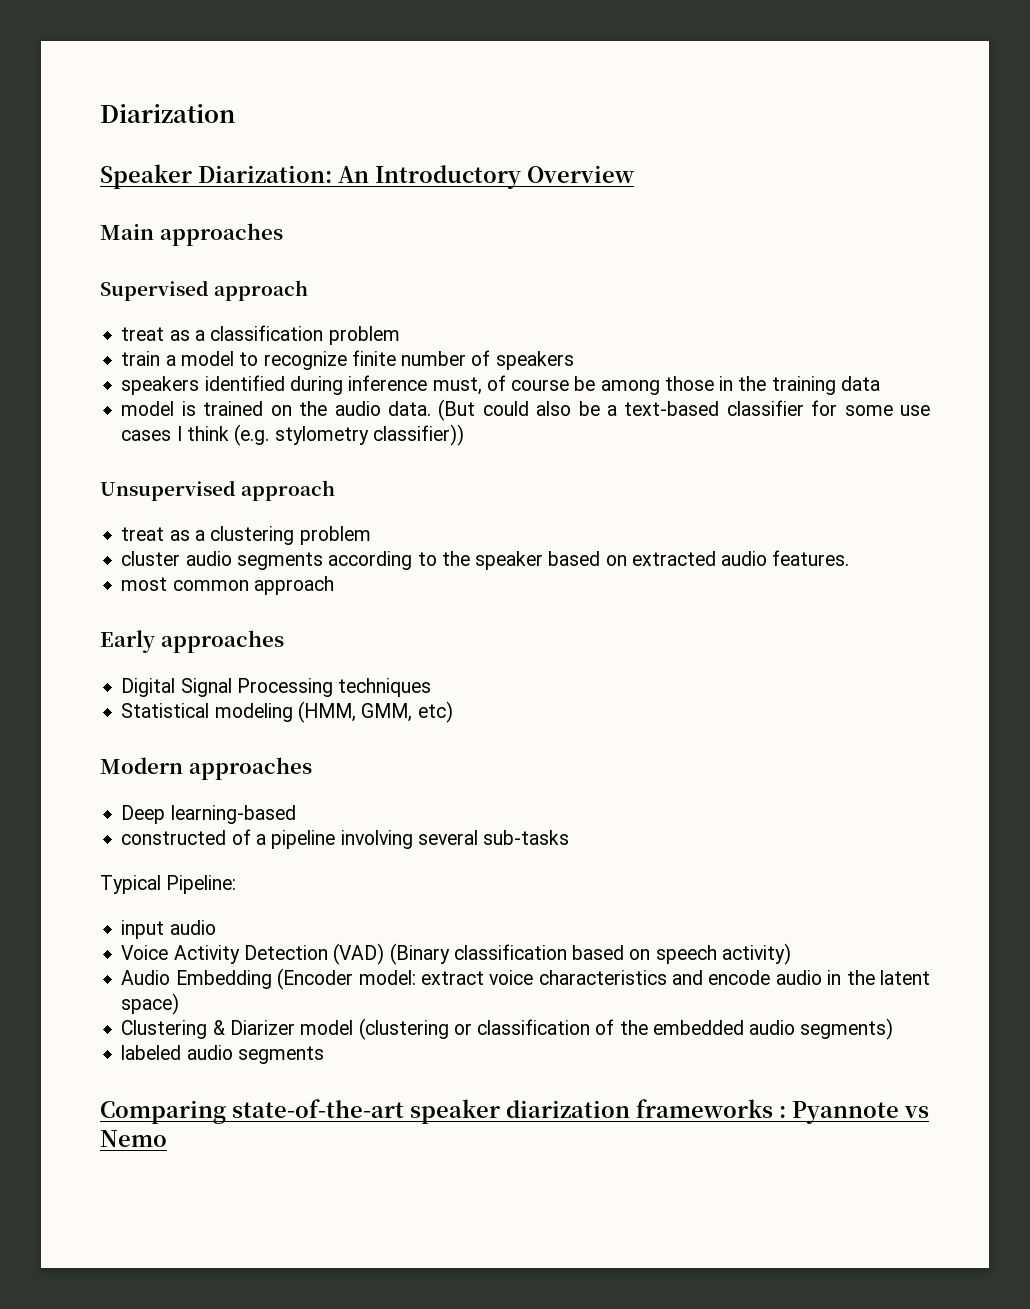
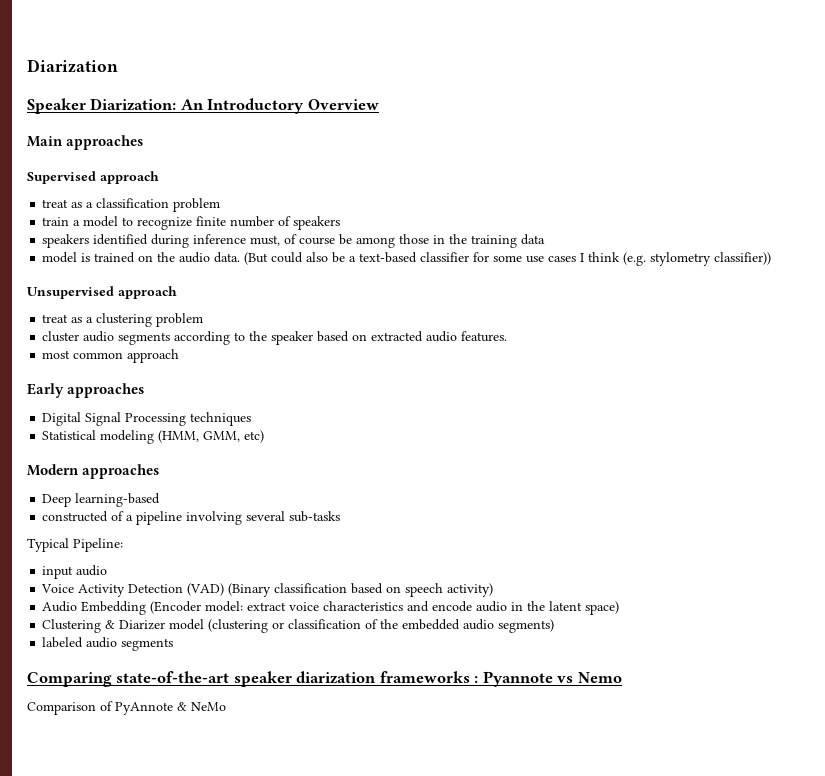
+ Comparison of PyAnnote & NeMo

